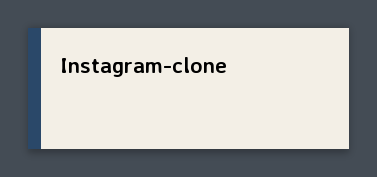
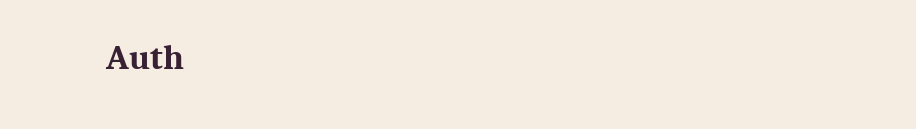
- Instagram-clone
+ Auth

